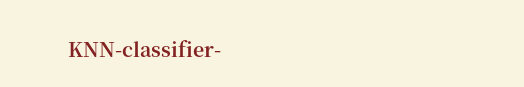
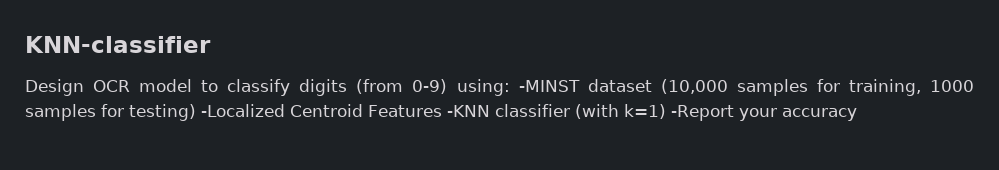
- KNN-classifier-
+ KNN-classifier
+ Design OCR model to classify digits (from 0-9) using: -MINST dataset (10,000 samples for training, 1000 samples for testing) -Localized Centroid Features -KNN classifier (with k=1) -Report your accuracy

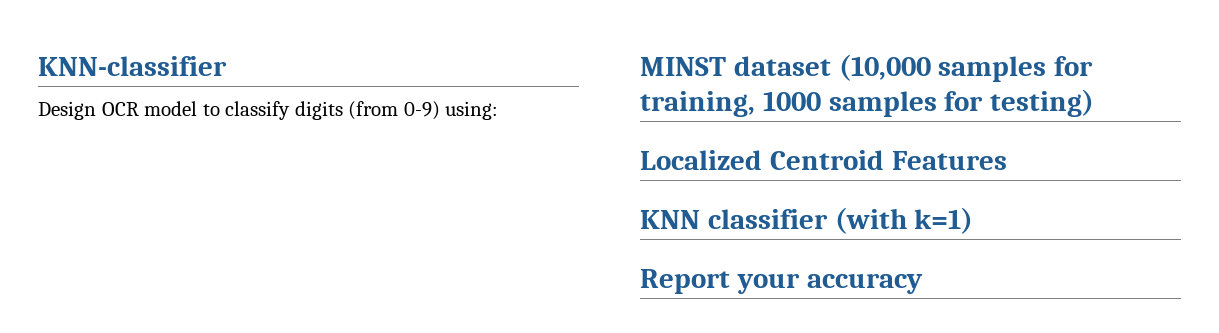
- Design OCR model to classify digits (from 0-9) using: -MINST dataset (10,000 samples for training, 1000 samples for testing) -Localized Centroid Features -KNN classifier (with k=1) -Report your accuracy
+ Design OCR model to classify digits (from 0-9) using:
+ MINST dataset (10,000 samples for training, 1000 samples for testing)
+ Localized Centroid Features
+ KNN classifier (with k=1)
+ Report your accuracy

